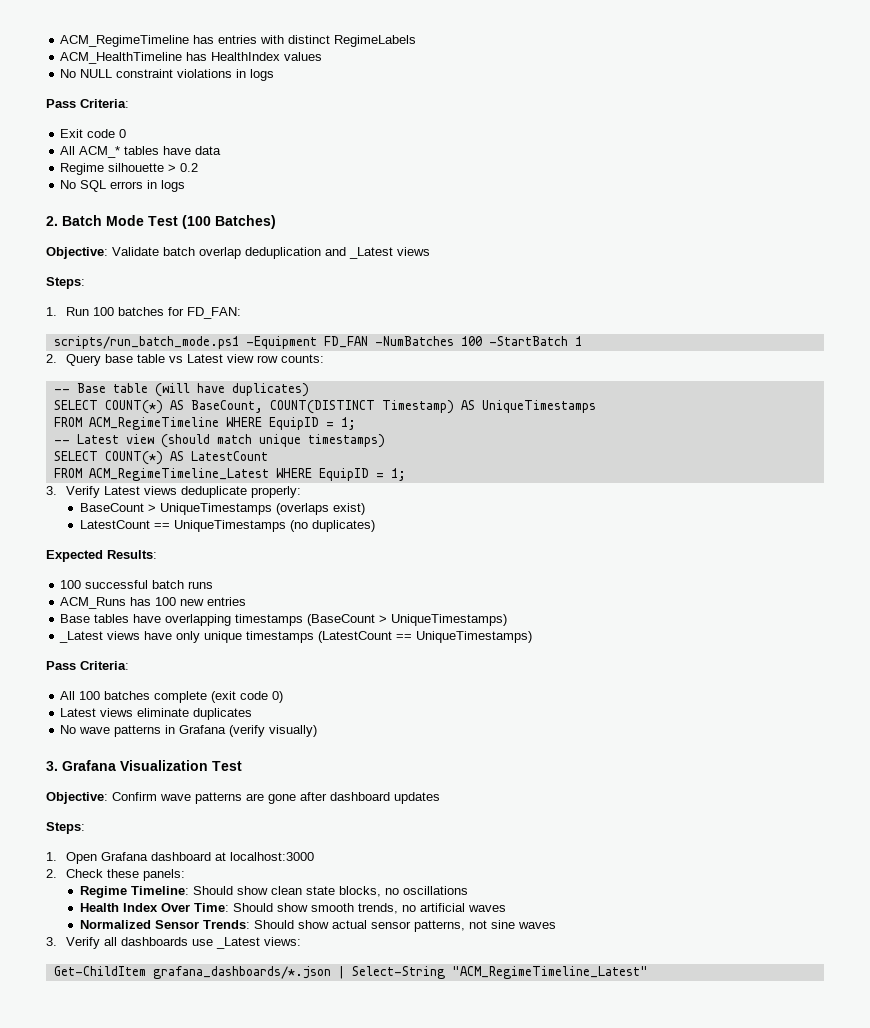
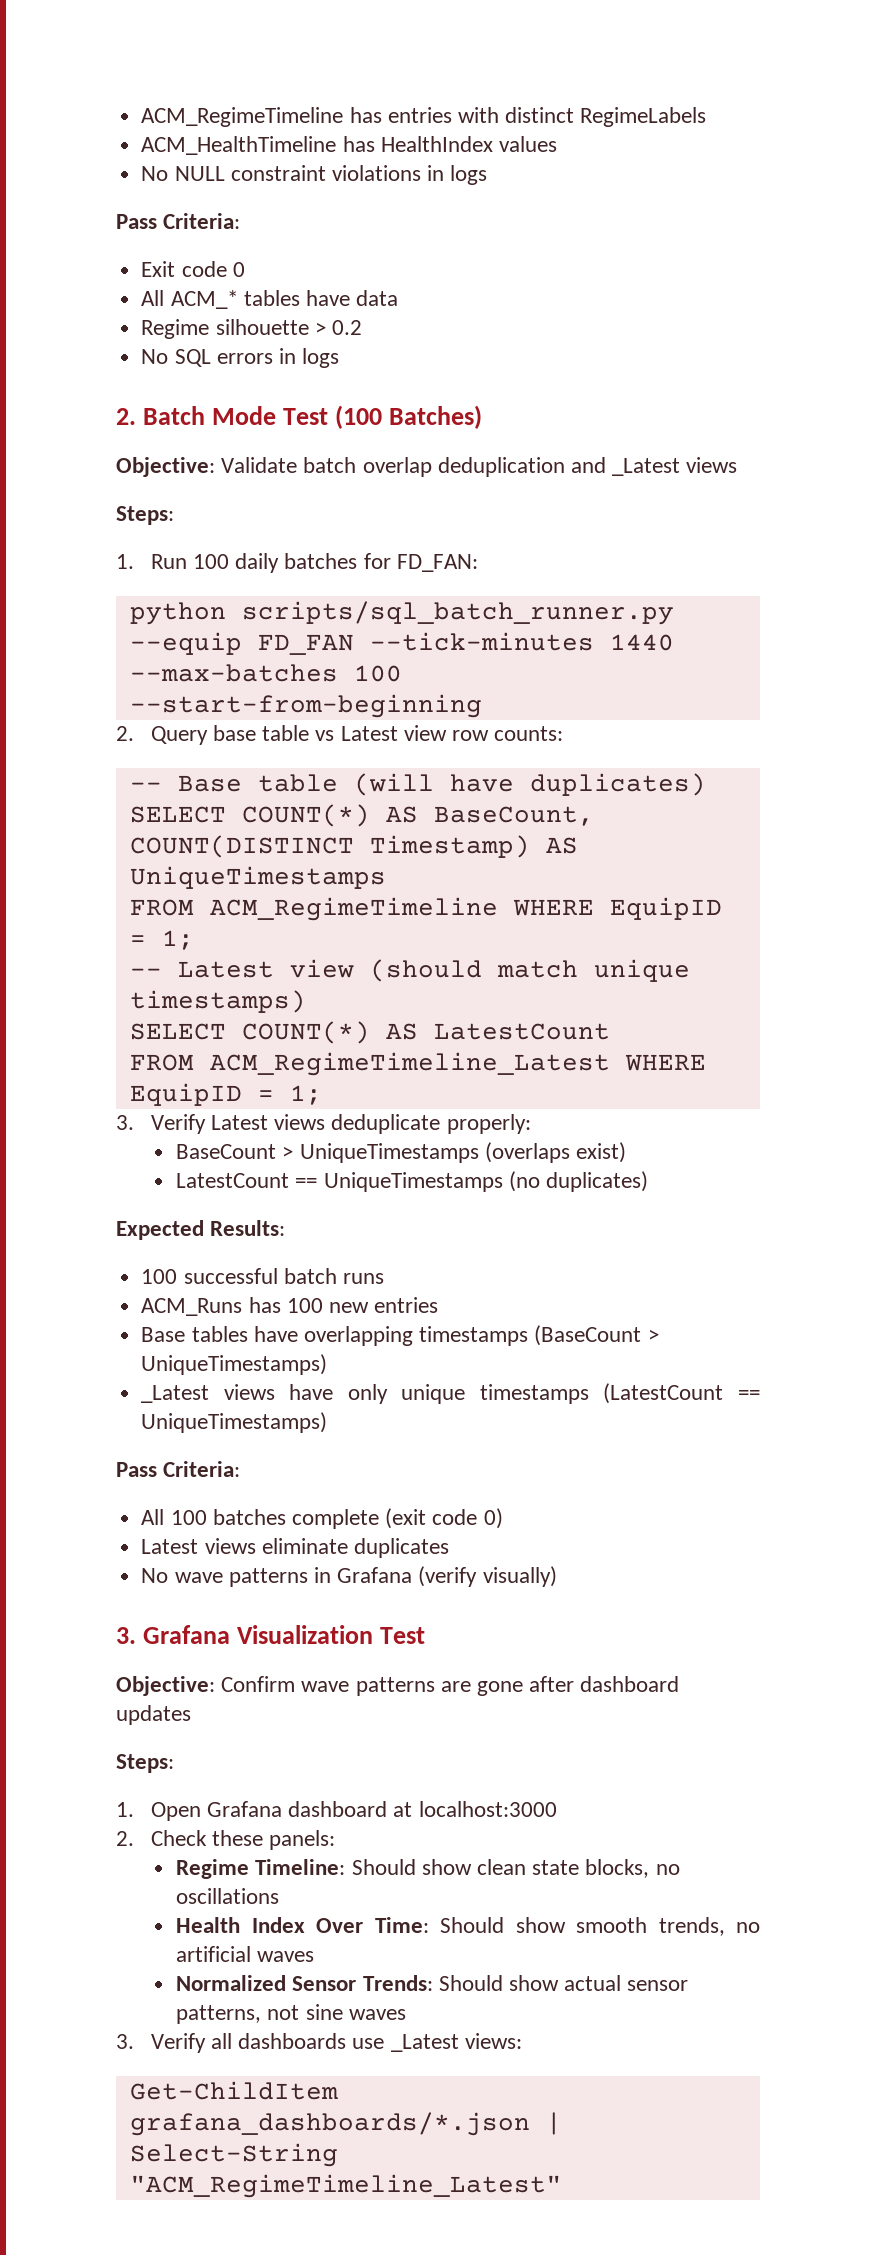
- 1. Run 100 batches for FD_FAN:
+ 1. Run 100 daily batches for FD_FAN:
- scripts/run_batch_mode.ps1 -Equipment FD_FAN -NumBatches 100 -StartBatch 1
+ python scripts/sql_batch_runner.py --equip FD_FAN --tick-minutes 1440 --max-batches 100 --start-from-beginning

